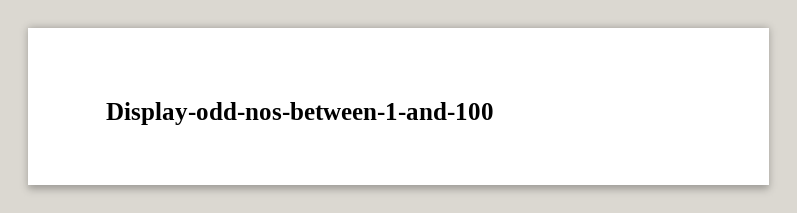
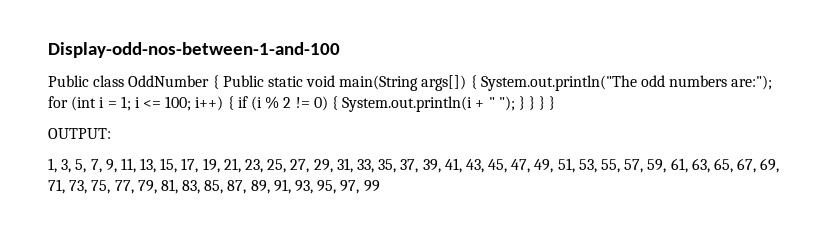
+ Public class OddNumber { Public static void main(String args[]) { System.out.println("The odd numbers are:"); for (int i = 1; i <= 100; i++) { if (i % 2 != 0) { System.out.println(i + " "); } } } }
+ OUTPUT:
+ 1, 3, 5, 7, 9, 11, 13, 15, 17, 19, 21, 23, 25, 27, 29, 31, 33, 35, 37, 39, 41, 43, 45, 47, 49, 51, 53, 55, 57, 59, 61, 63, 65, 67, 69, 71, 73, 75, 77, 79, 81, 83, 85, 87, 89, 91, 93, 95, 97, 99

